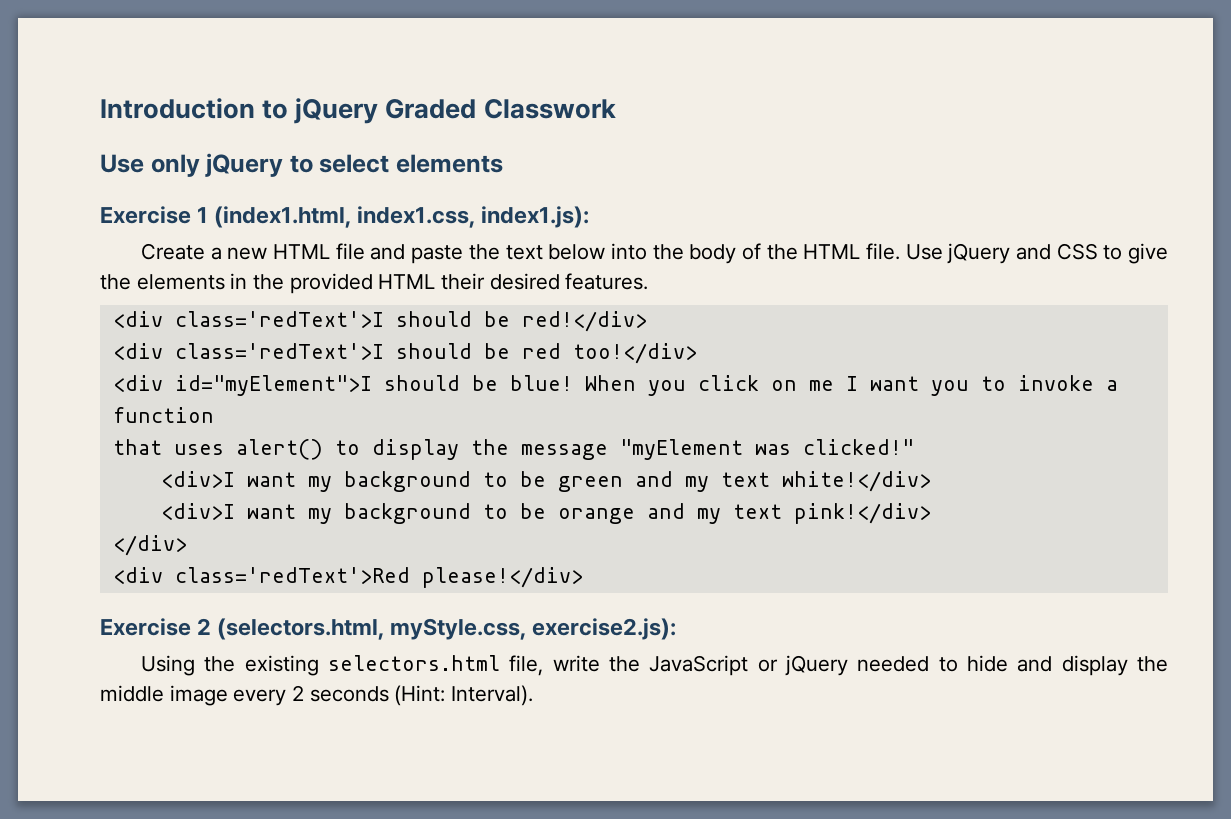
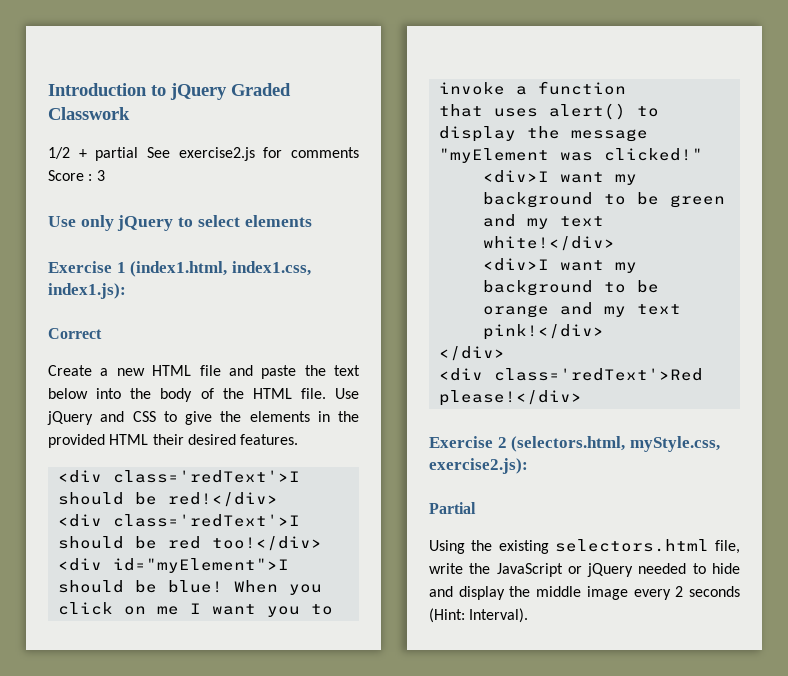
+ 1/2 + partial See exercise2.js for comments Score : 3
+ Correct
+ Partial

